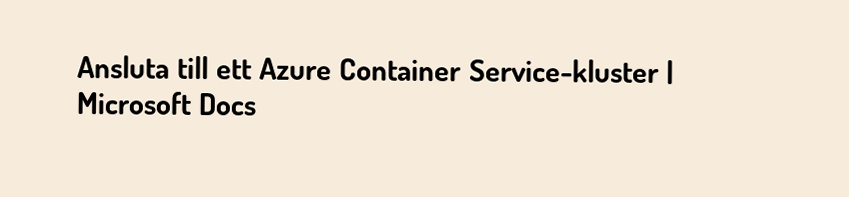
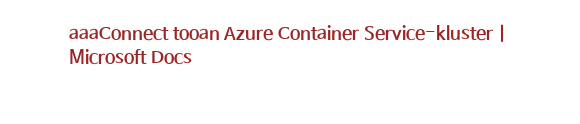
- Ansluta till ett Azure Container Service-kluster | Microsoft Docs
+ aaaConnect tooan Azure Container Service-kluster | Microsoft Docs

